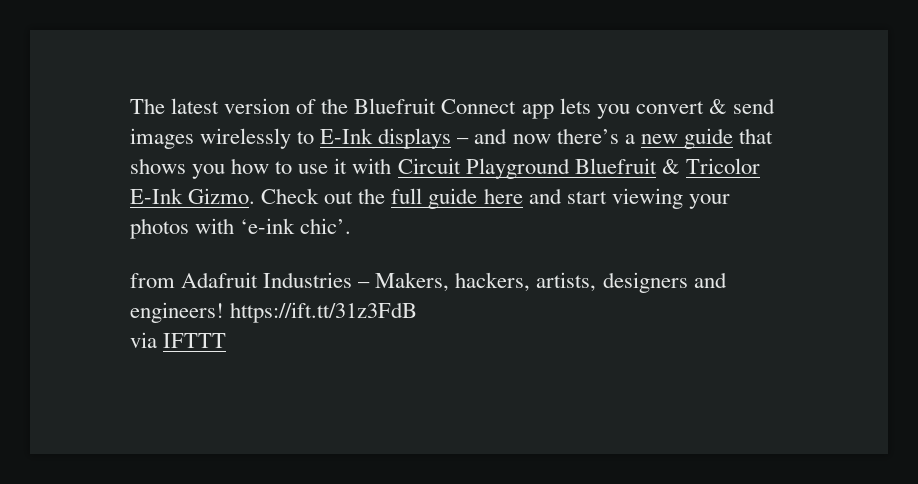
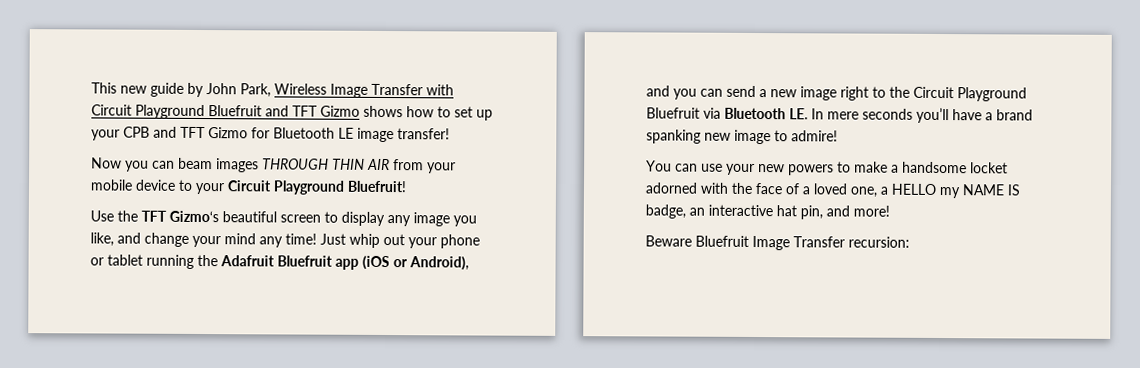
- The latest version of the Bluefruit Connect app lets you convert & send images wirelessly to E-Ink displays – and now there’s a new guide that shows you how to use it with Circuit Playground Bluefruit & Tricolor E-Ink Gizmo. Check out the full guide here and start viewing your photos with ‘e-ink chic’.
- from Adafruit Industries – Makers, hackers, artists, designers and engineers! https://ift.tt/31z3FdB
- via IFTTT
+ This new guide by John Park, Wireless Image Transfer with Circuit Playground Bluefruit and TFT Gizmo shows how to set up your CPB and TFT Gizmo for Bluetooth LE image transfer!
+ Now you can beam images THROUGH THIN AIR from your mobile device to your Circuit Playground Bluefruit!
+ Use the TFT Gizmo‘s beautiful screen to display any image you like, and change your mind any time! Just whip out your phone or tablet running the Adafruit Bluefruit app (iOS or Android), and you can send a new image right to the Circuit Playground Bluefruit via Bluetooth LE. In mere seconds you’ll have a brand spanking new image to admire!
+ You can use your new powers to make a handsome locket adorned with the face of a loved one, a HELLO my NAME IS badge, an interactive hat pin, and more!
+ Beware Bluefruit Image Transfer recursion:

